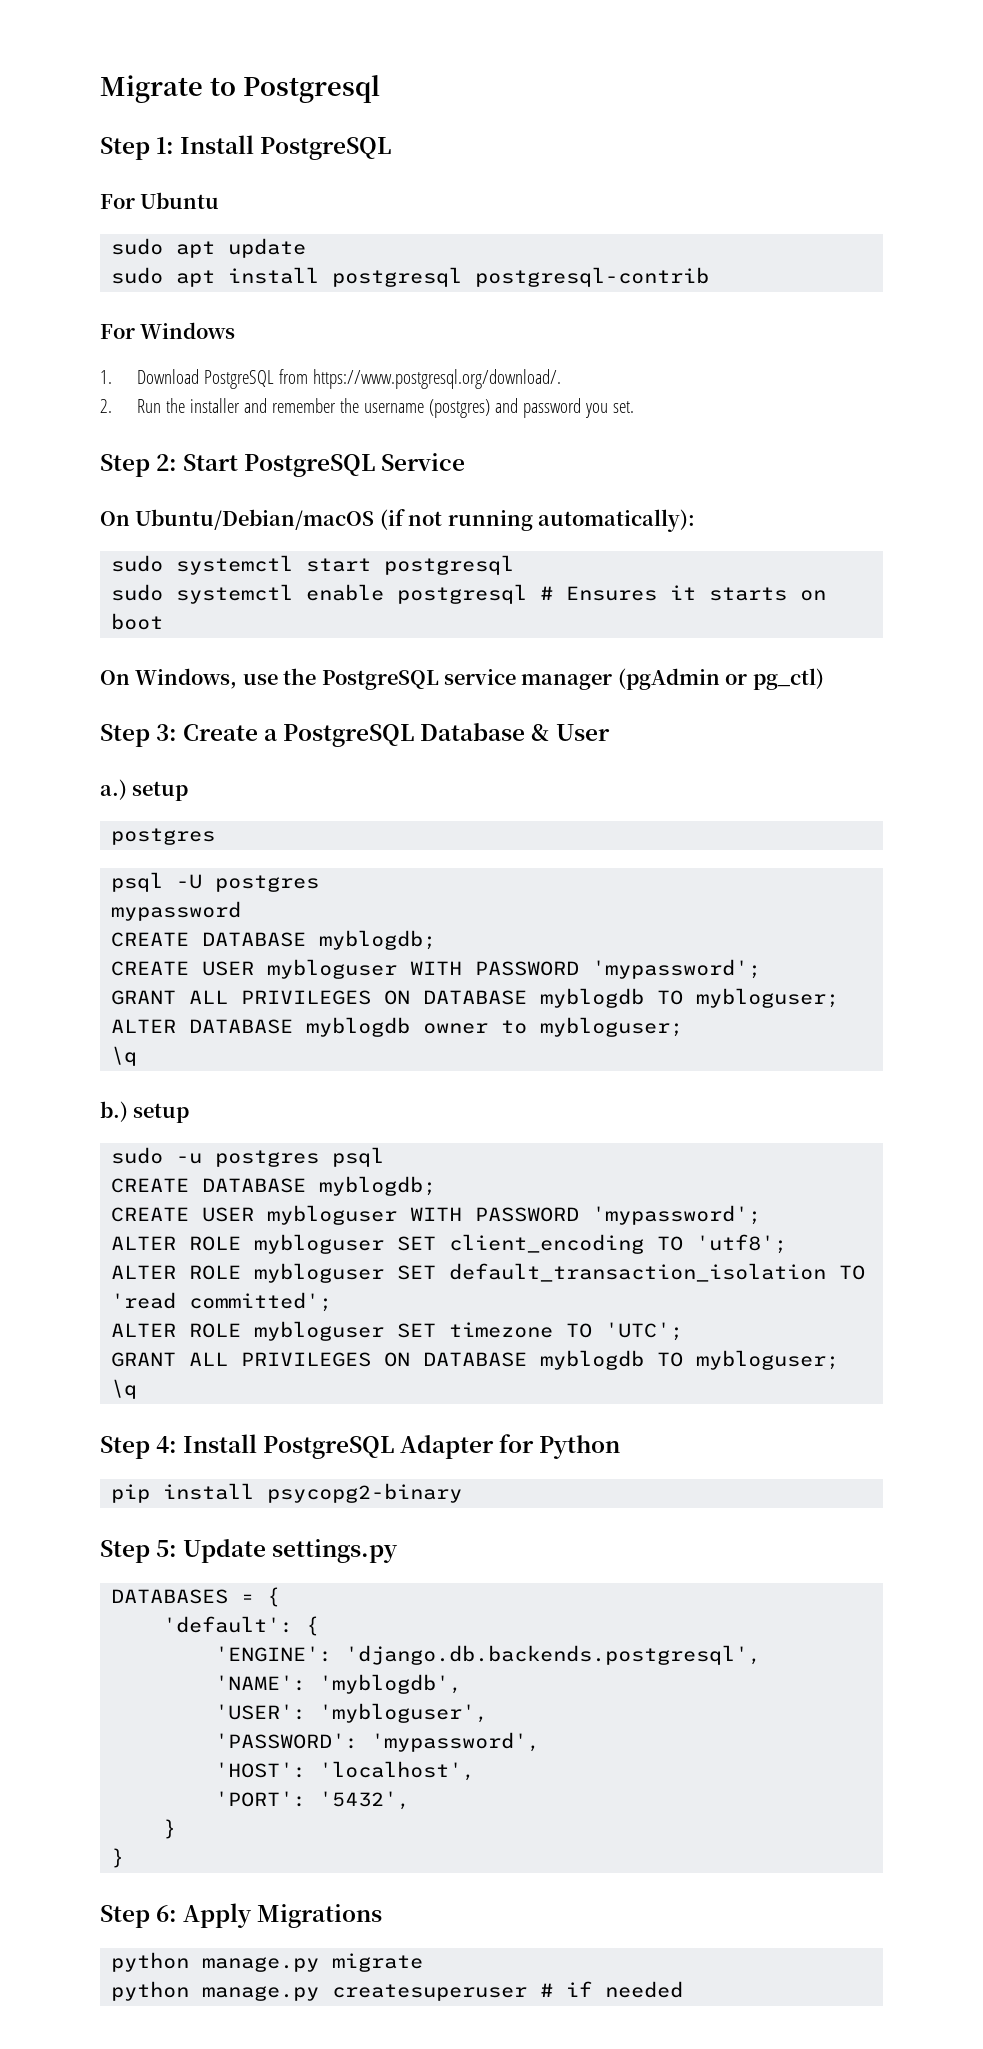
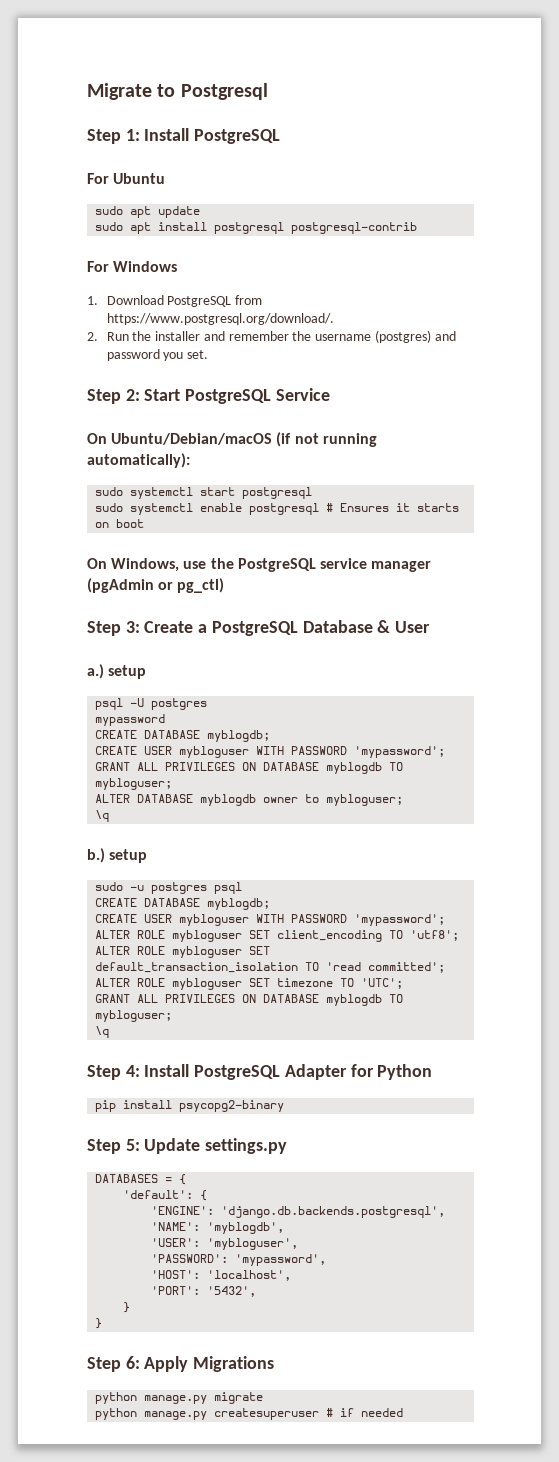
  a.) setup
- postgres

